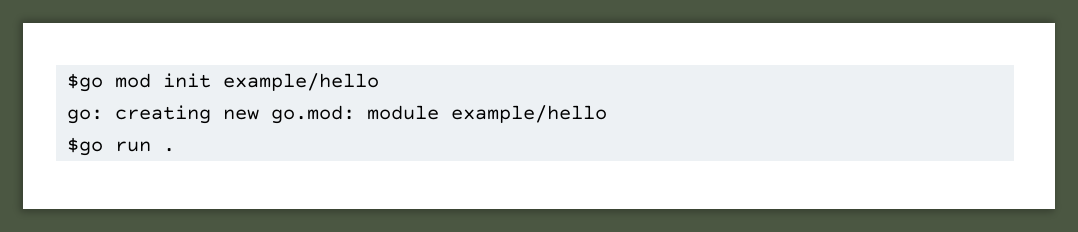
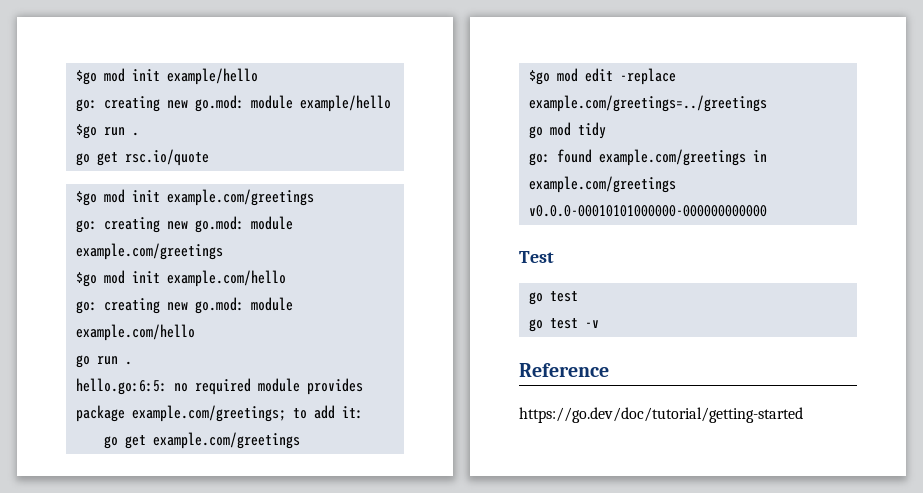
+ go get rsc.io/quote
+ $go mod init example.com/greetings
+ go: creating new go.mod: module example.com/greetings
+ $go mod init example.com/hello
+ go: creating new go.mod: module example.com/hello
+ go run .
+ hello.go:6:5: no required module provides package example.com/greetings; to add it:
+ go get example.com/greetings
+ $go mod edit -replace example.com/greetings=../greetings
+ go mod tidy
+ go: found example.com/greetings in example.com/greetings v0.0.0-00010101000000-000000000000
+ Test
+ go test
+ go test -v
+ Reference
+ https://go.dev/doc/tutorial/getting-started

